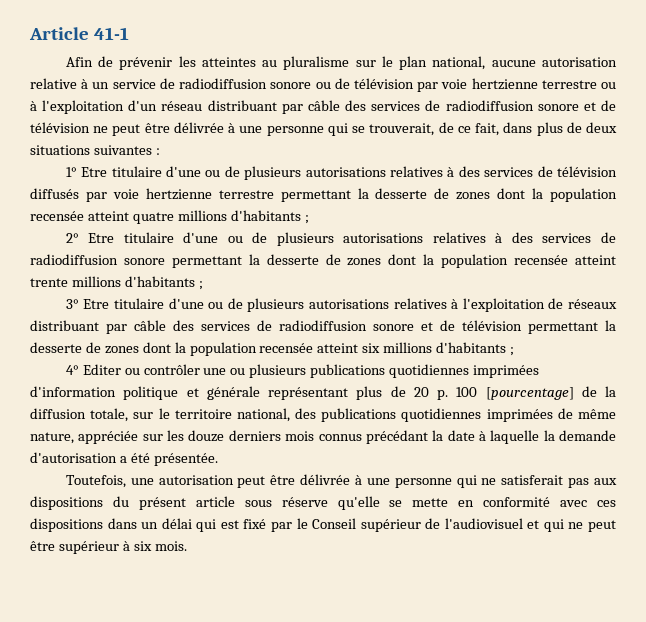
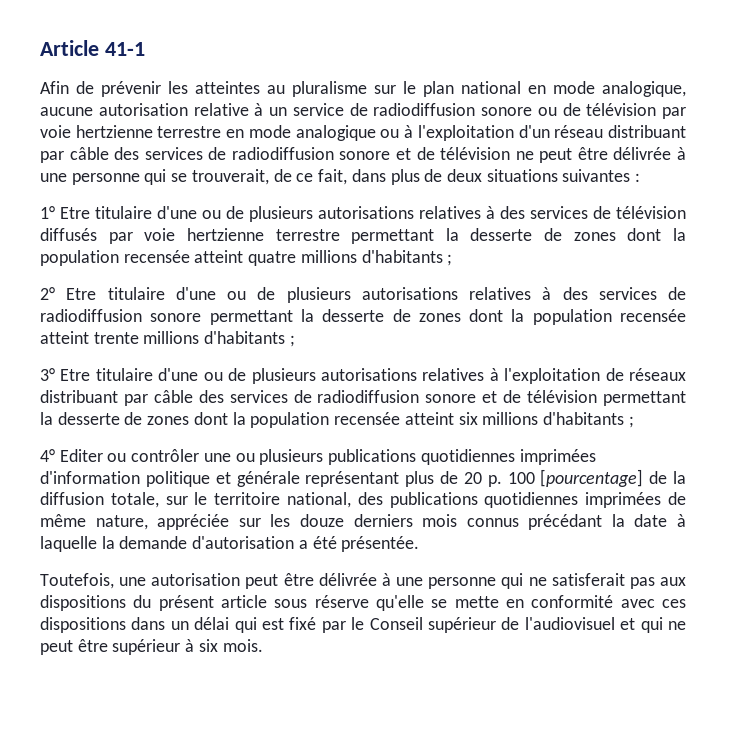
- Afin de prévenir les atteintes au pluralisme sur le plan national, aucune autorisation relative à un service de radiodiffusion sonore ou de télévision par voie hertzienne terrestre ou à l'exploitation d'un réseau distribuant par câble des services de radiodiffusion sonore et de télévision ne peut être délivrée à une personne qui se trouverait, de ce fait, dans plus de deux situations suivantes :
+ Afin de prévenir les atteintes au pluralisme sur le plan national en mode analogique, aucune autorisation relative à un service de radiodiffusion sonore ou de télévision par voie hertzienne terrestre en mode analogique ou à l'exploitation d'un réseau distribuant par câble des services de radiodiffusion sonore et de télévision ne peut être délivrée à une personne qui se trouverait, de ce fait, dans plus de deux situations suivantes :

